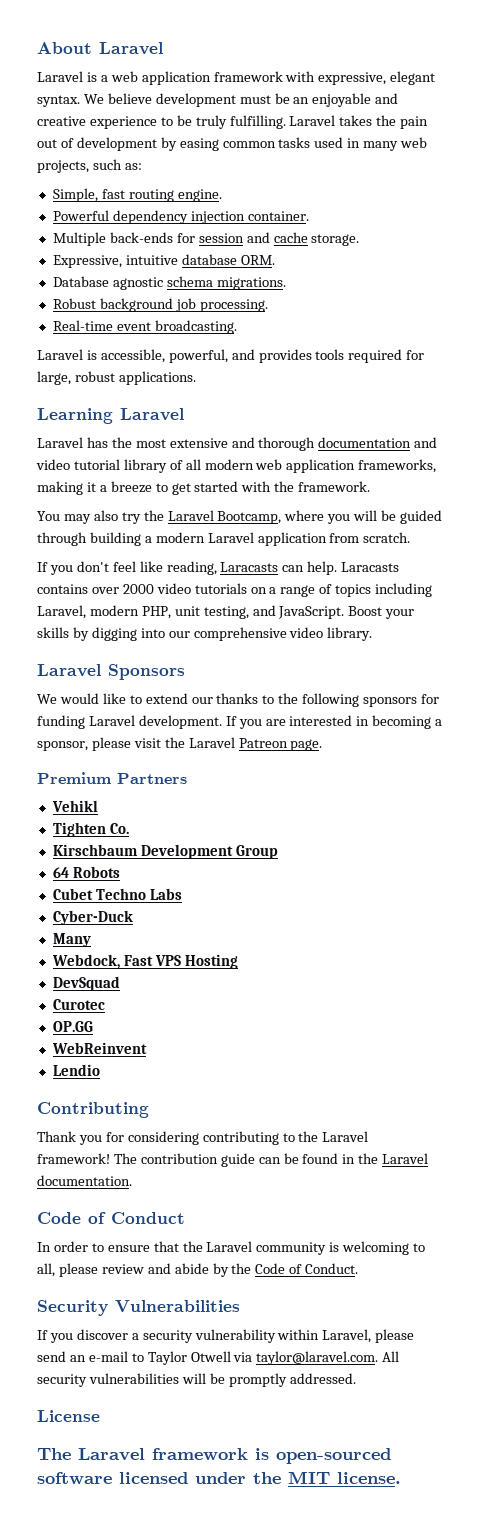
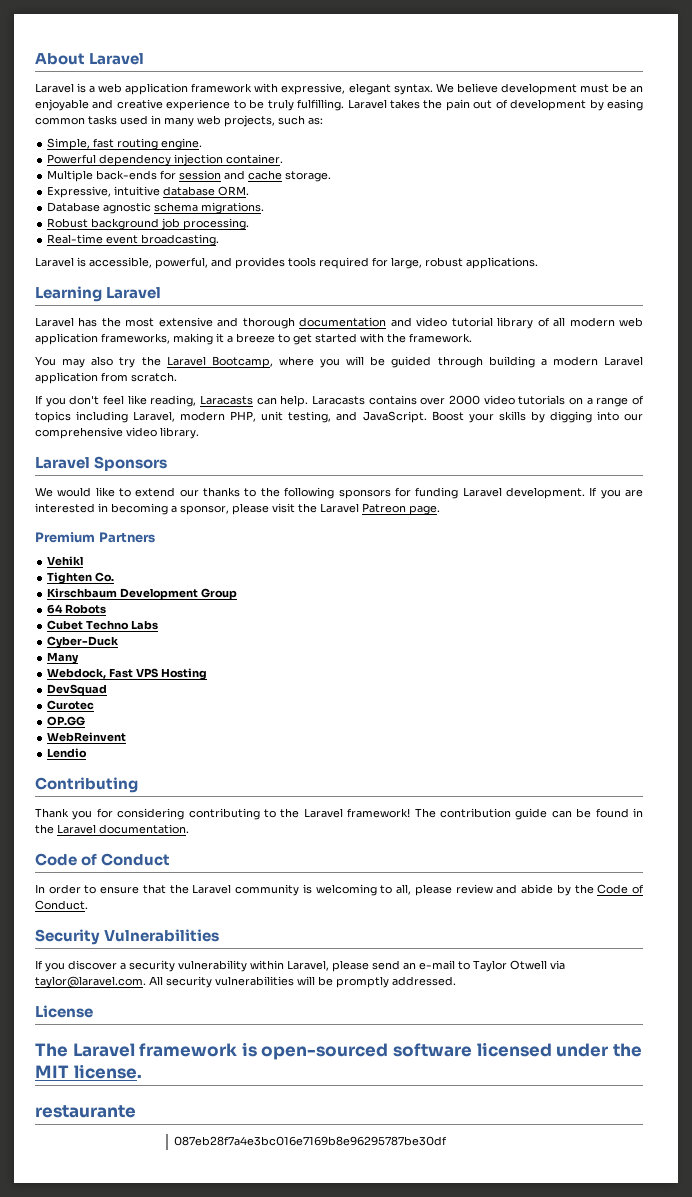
+ restaurante
+ 087eb28f7a4e3bc016e7169b8e96295787be30df

